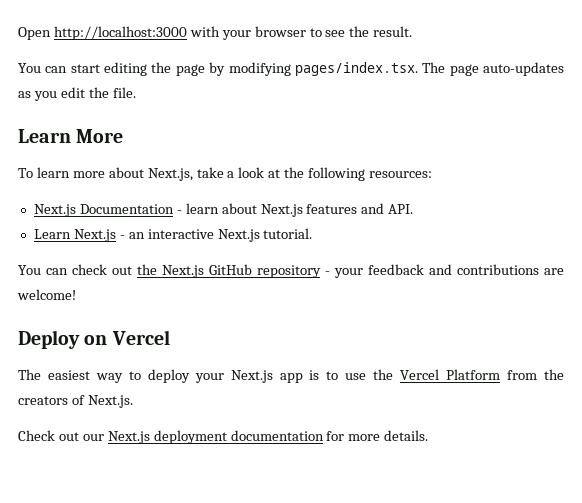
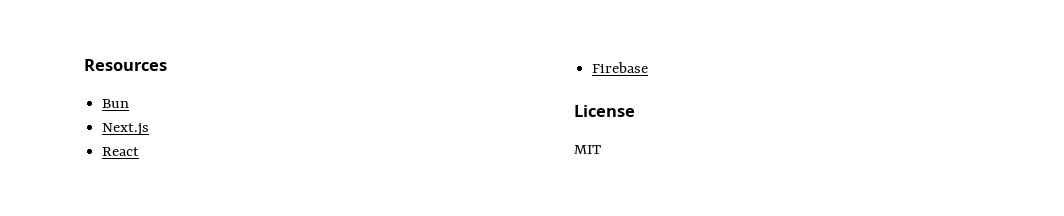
- Open http://localhost:3000 with your browser to see the result.
- You can start editing the page by modifying pages/index.tsx. The page auto-updates as you edit the file.
- Learn More
- To learn more about Next.js, take a look at the following resources:
- Next.js Documentation - learn about Next.js features and API.
- Learn Next.js - an interactive Next.js tutorial.
- You can check out the Next.js GitHub repository - your feedback and contributions are welcome!
- Deploy on Vercel
- The easiest way to deploy your Next.js app is to use the Vercel Platform from the creators of Next.js.
- Check out our Next.js deployment documentation for more details.
+ Resources
+ Bun
+ Next.js
+ React
+ Firebase
+ License
+ MIT

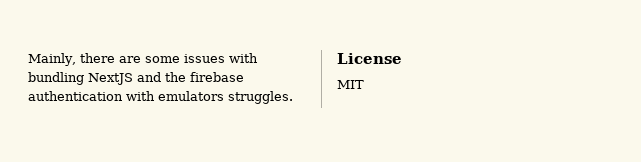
- Resources
- Bun
- Next.js
- React
- Firebase
+ Mainly, there are some issues with bundling NextJS and the firebase authentication with emulators struggles.

